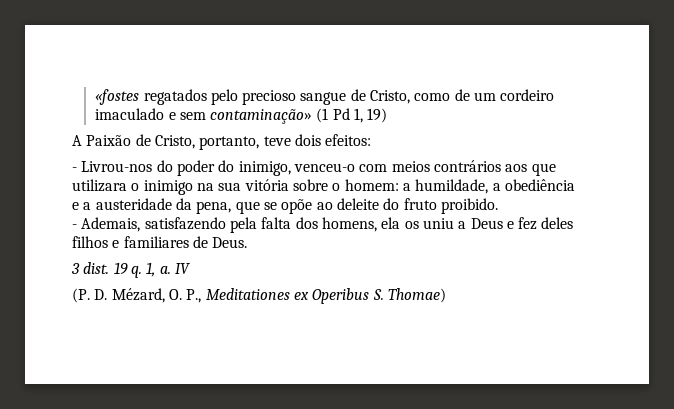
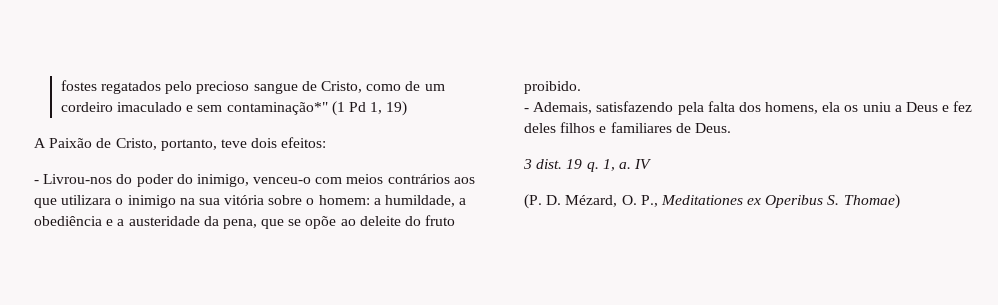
- «fostes regatados pelo precioso sangue de Cristo, como de um cordeiro imaculado e sem contaminação» (1 Pd 1, 19)
+ fostes regatados pelo precioso sangue de Cristo, como de um cordeiro imaculado e sem contaminação*" (1 Pd 1, 19)

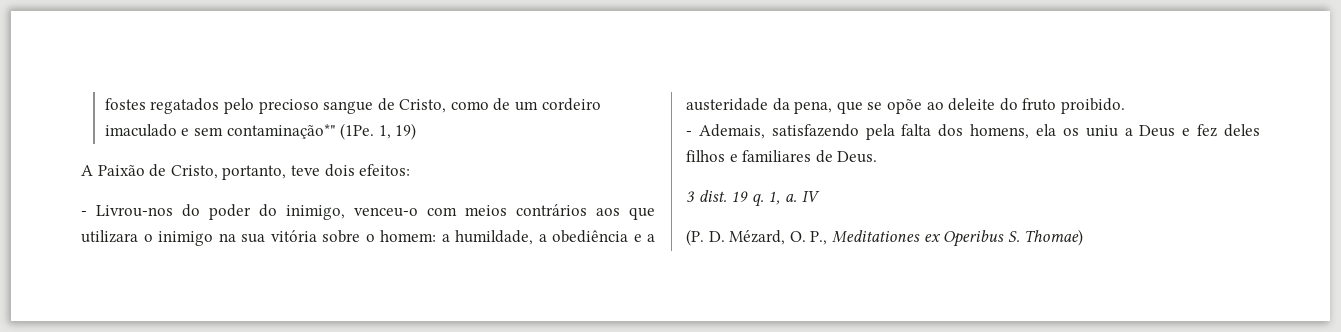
- fostes regatados pelo precioso sangue de Cristo, como de um cordeiro imaculado e sem contaminação*" (1 Pd 1, 19)
+ fostes regatados pelo precioso sangue de Cristo, como de um cordeiro imaculado e sem contaminação*" (1Pe. 1, 19)

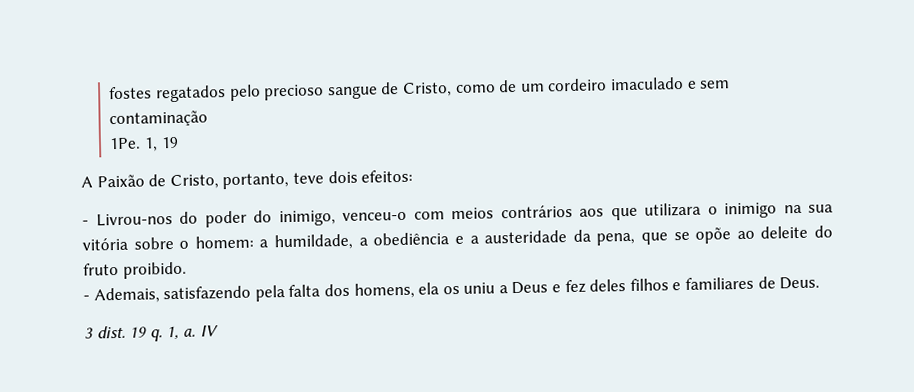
- fostes regatados pelo precioso sangue de Cristo, como de um cordeiro imaculado e sem contaminação*" (1Pe. 1, 19)
+ fostes regatados pelo precioso sangue de Cristo, como de um cordeiro imaculado e sem contaminação
+ 1Pe. 1, 19
- (P. D. Mézard, O. P., Meditationes ex Operibus S. Thomae)

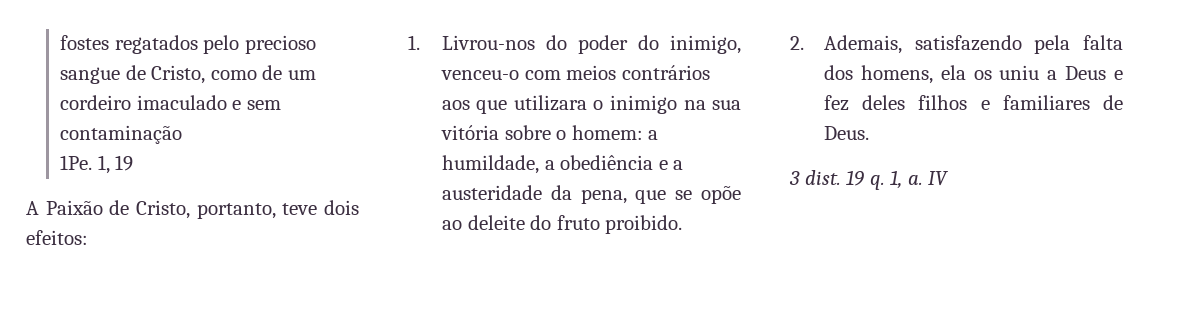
- - Livrou-nos do poder do inimigo, venceu-o com meios contrários aos que utilizara o inimigo na sua vitória sobre o homem: a humildade, a obediência e a austeridade da pena, que se opõe ao deleite do fruto proibido.
+ 1. Livrou-nos do poder do inimigo, venceu-o com meios contrários aos que utilizara o inimigo na sua vitória sobre o homem: a humildade, a obediência e a austeridade da pena, que se opõe ao deleite do fruto proibido.
- - Ademais, satisfazendo pela falta dos homens, ela os uniu a Deus e fez deles filhos e familiares de Deus.
+ 2. Ademais, satisfazendo pela falta dos homens, ela os uniu a Deus e fez deles filhos e familiares de Deus.

